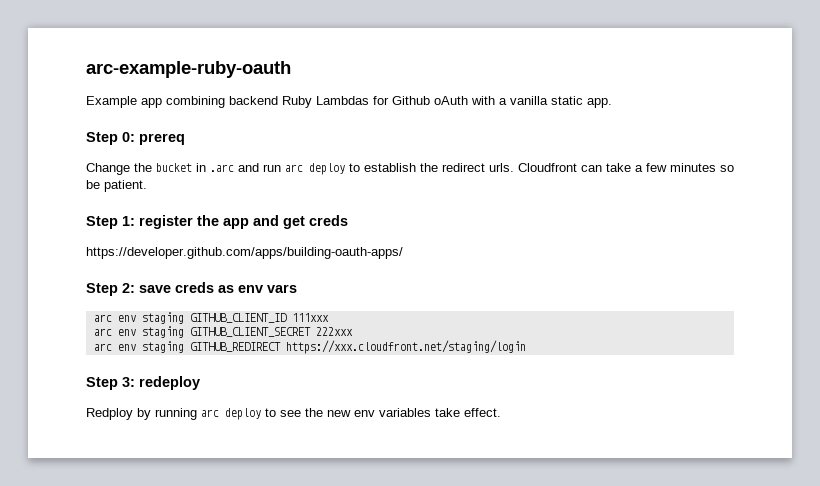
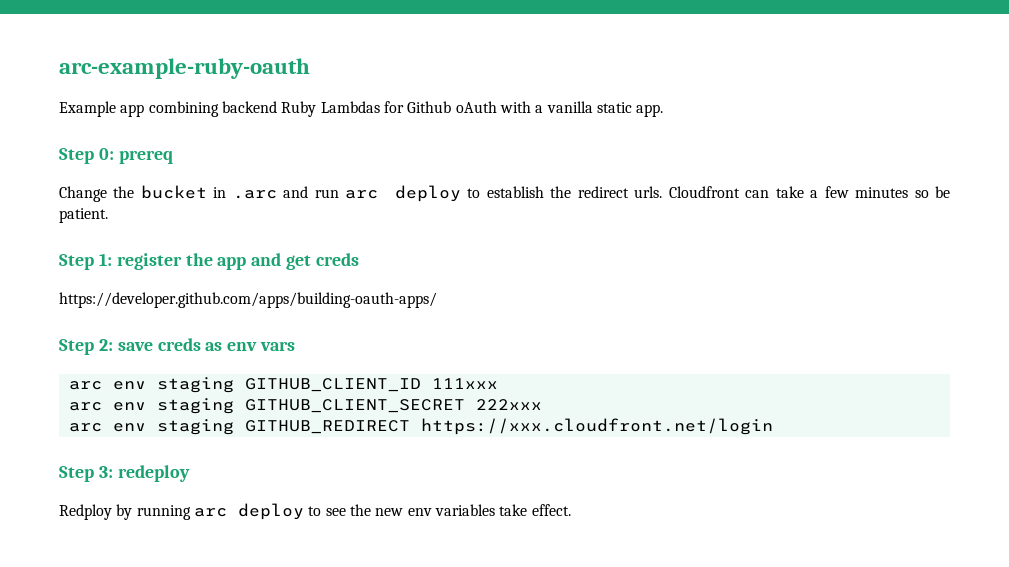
- arc env staging GITHUB_REDIRECT https://xxx.cloudfront.net/staging/login
+ arc env staging GITHUB_REDIRECT https://xxx.cloudfront.net/login

